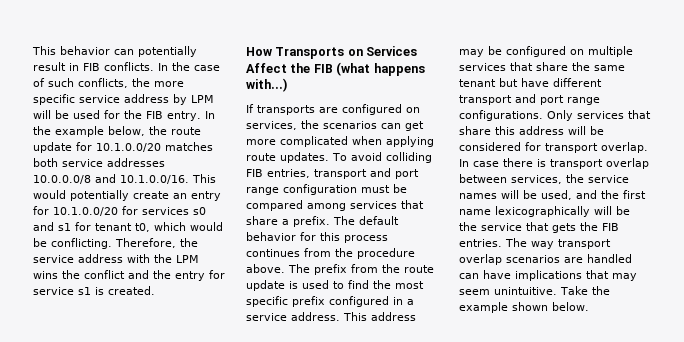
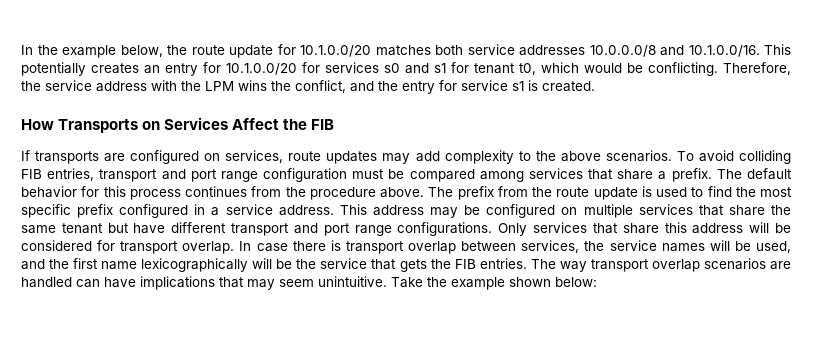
- This behavior can potentially result in FIB conflicts. In the case of such conflicts, the more specific service address by LPM will be used for the FIB entry. In the example below, the route update for 10.1.0.0/20 matches both service addresses 10.0.0.0/8 and 10.1.0.0/16. This would potentially create an entry for 10.1.0.0/20 for services s0 and s1 for tenant t0, which would be conflicting.
+ In the example below, the route update for 10.1.0.0/20 matches both service addresses 10.0.0.0/8 and 10.1.0.0/16. This potentially creates an entry for 10.1.0.0/20 for services s0 and s1 for tenant t0, which would be conflicting.
- Therefore, the service address with the LPM wins the conflict and the entry for service s1 is created.
+ Therefore, the service address with the LPM wins the conflict, and the entry for service s1 is created.
- How Transports on Services Affect the FIB (what happens with...)
+ How Transports on Services Affect the FIB
- If transports are configured on services, the scenarios can get more complicated when applying route updates.
+ If transports are configured on services, route updates may add complexity to the above scenarios.
- Take the example shown below.
+ Take the example shown below:

